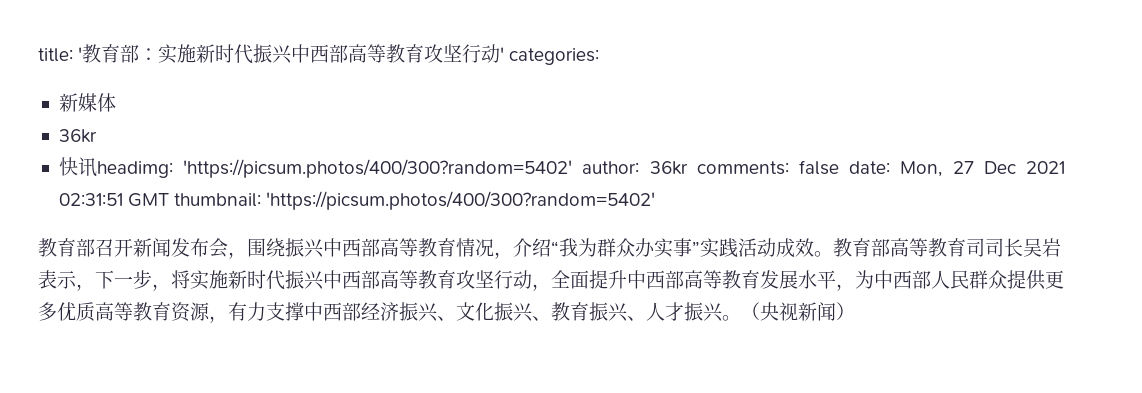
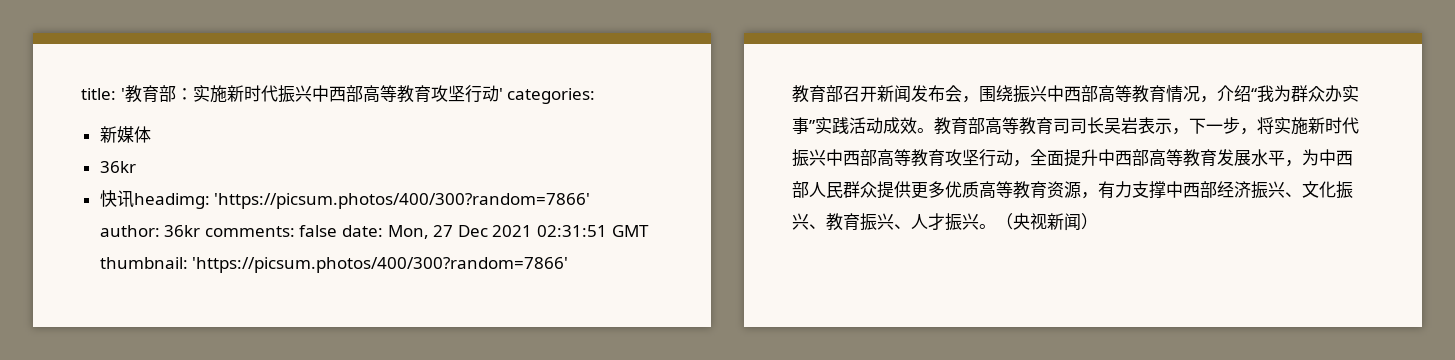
- 快讯headimg: 'https://picsum.photos/400/300?random=5402' author: 36kr comments: false date: Mon, 27 Dec 2021 02:31:51 GMT thumbnail: 'https://picsum.photos/400/300?random=5402'
+ 快讯headimg: 'https://picsum.photos/400/300?random=7866' author: 36kr comments: false date: Mon, 27 Dec 2021 02:31:51 GMT thumbnail: 'https://picsum.photos/400/300?random=7866'

